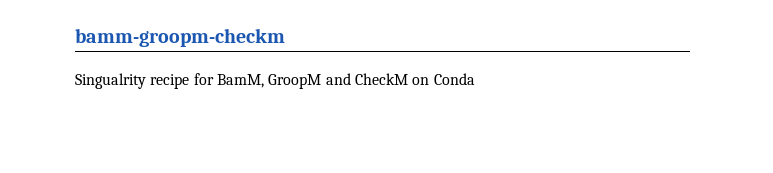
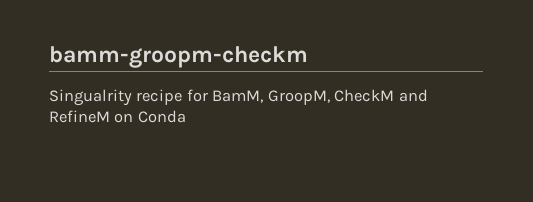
- Singualrity recipe for BamM, GroopM and CheckM on Conda
+ Singualrity recipe for BamM, GroopM, CheckM and RefineM on Conda

